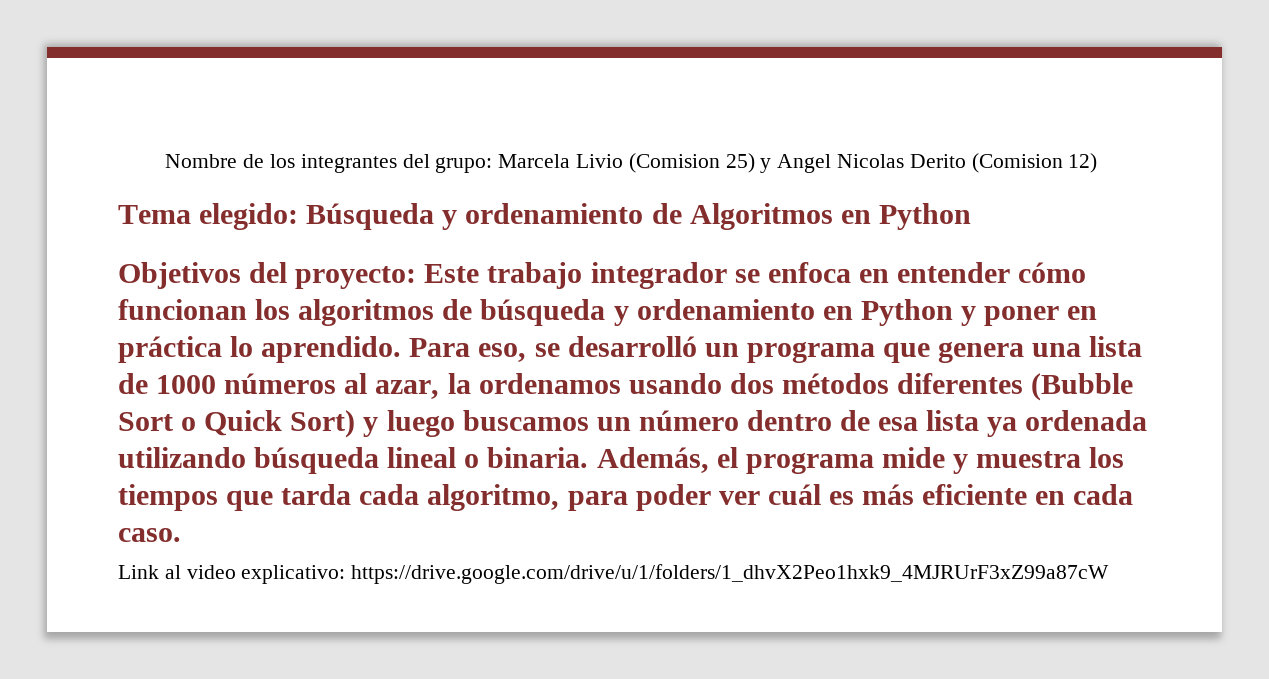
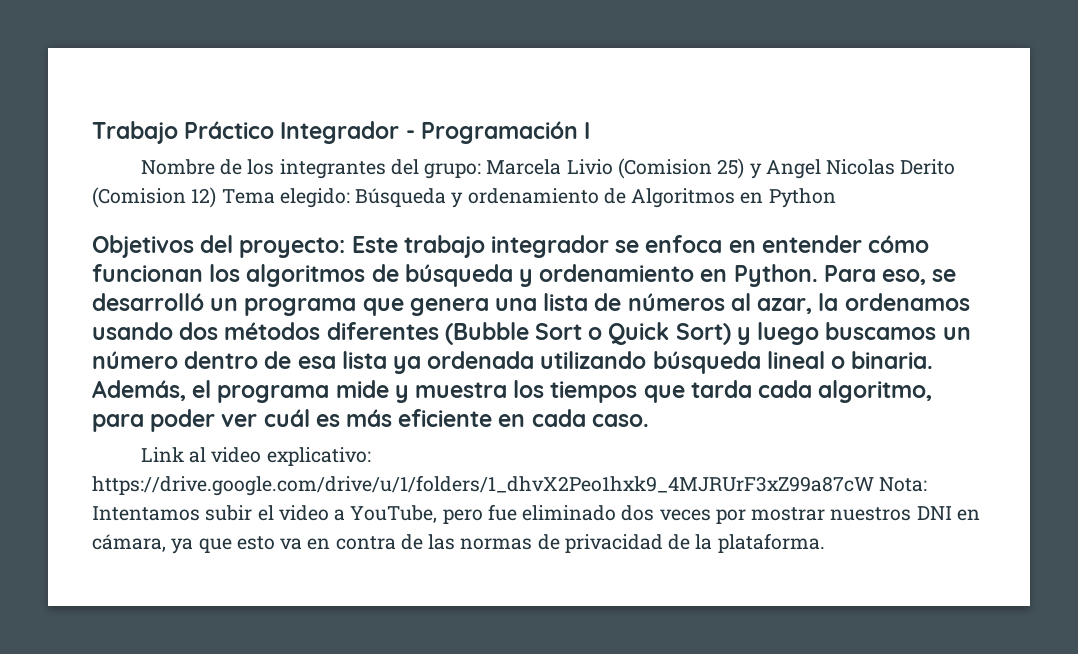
+ Trabajo Práctico Integrador - Programación I
- Nombre de los integrantes del grupo: Marcela Livio (Comision 25) y Angel Nicolas Derito (Comision 12)
- Tema elegido: Búsqueda y ordenamiento de Algoritmos en Python
+ Nombre de los integrantes del grupo: Marcela Livio (Comision 25) y Angel Nicolas Derito (Comision 12) Tema elegido: Búsqueda y ordenamiento de Algoritmos en Python
- Objetivos del proyecto: Este trabajo integrador se enfoca en entender cómo funcionan los algoritmos de búsqueda y ordenamiento en Python y poner en práctica lo aprendido.
+ Objetivos del proyecto: Este trabajo integrador se enfoca en entender cómo funcionan los algoritmos de búsqueda y ordenamiento en Python.
- Para eso, se desarrolló un programa que genera una lista de 1000 números al azar, la ordenamos usando dos métodos diferentes (Bubble Sort o Quick Sort) y luego buscamos un número dentro de esa lista ya ordenada utilizando búsqueda lineal o binaria.
+ Para eso, se desarrolló un programa que genera una lista de números al azar, la ordenamos usando dos métodos diferentes (Bubble Sort o Quick Sort) y luego buscamos un número dentro de esa lista ya ordenada utilizando búsqueda lineal o binaria.
- Link al video explicativo: https://drive.google.com/drive/u/1/folders/1_dhvX2Peo1hxk9_4MJRUrF3xZ99a87cW
+ Link al video explicativo: https://drive.google.com/drive/u/1/folders/1_dhvX2Peo1hxk9_4MJRUrF3xZ99a87cW Nota: Intentamos subir el video a YouTube, pero fue eliminado dos veces por mostrar nuestros DNI en cámara, ya que esto va en contra de las normas de privacidad de la plataforma.

